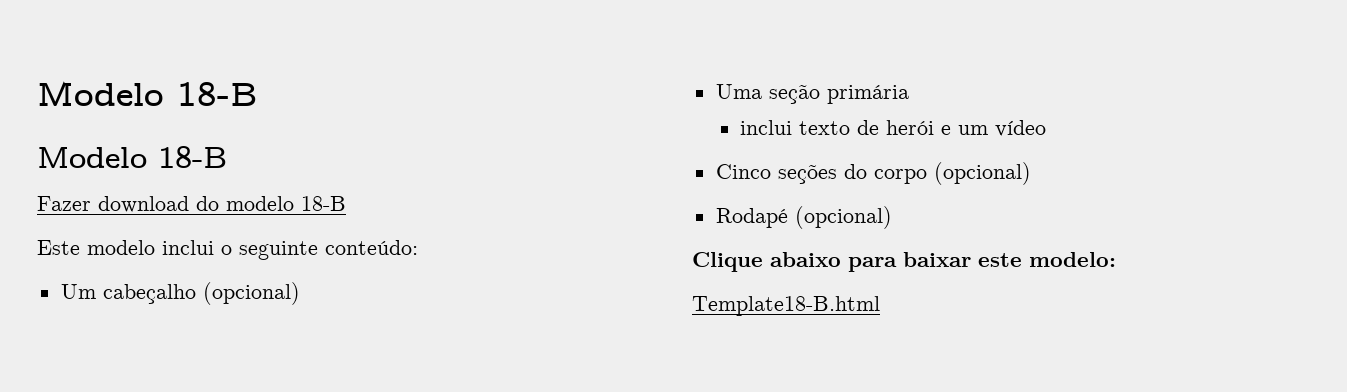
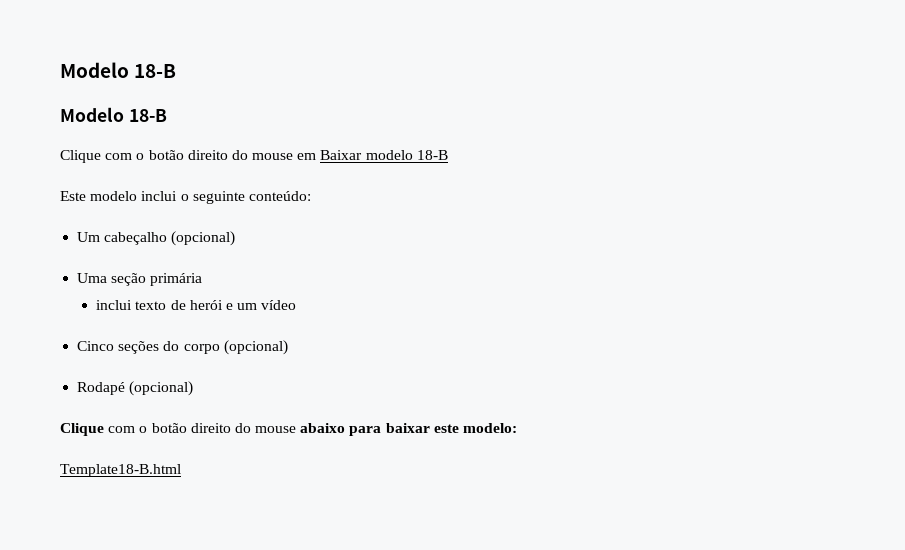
- Fazer download do modelo 18-B
+ Clique com o botão direito do mouse em Baixar modelo 18-B
- Clique abaixo para baixar este modelo:
+ Clique com o botão direito do mouse abaixo para baixar este modelo:

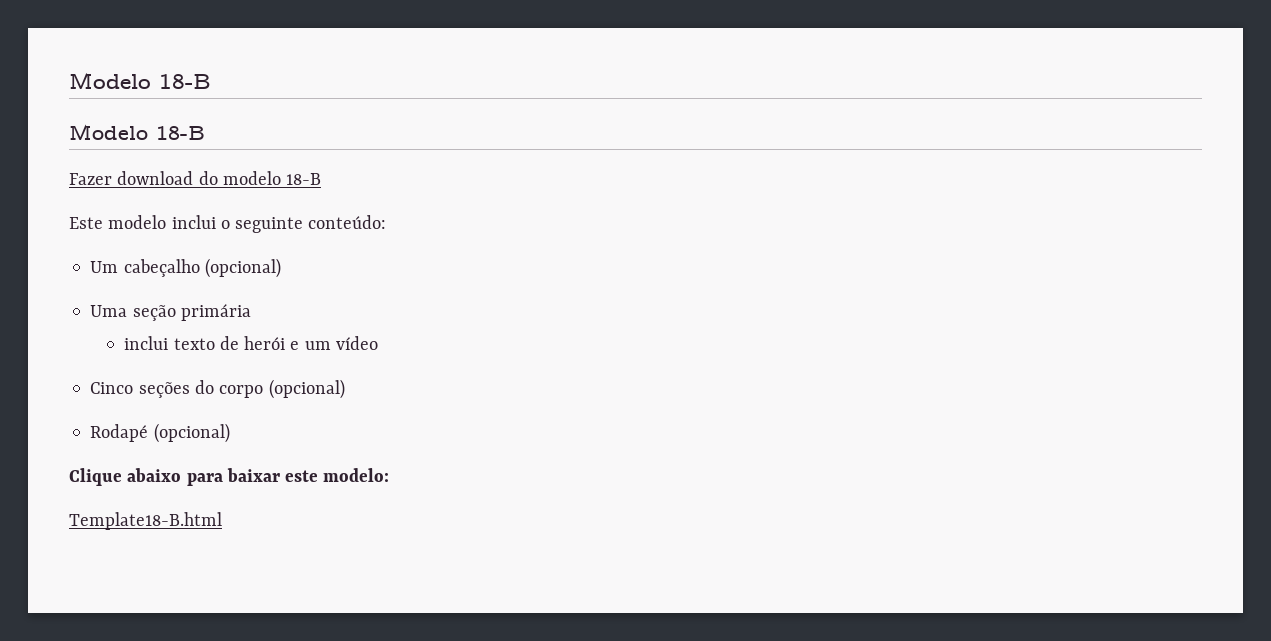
- Clique com o botão direito do mouse em Baixar modelo 18-B
+ Fazer download do modelo 18-B
- Clique com o botão direito do mouse abaixo para baixar este modelo:
+ Clique abaixo para baixar este modelo:

